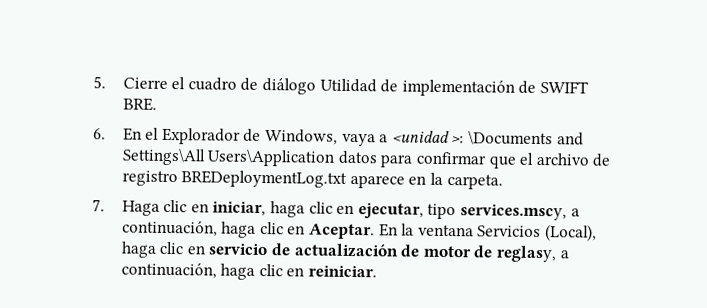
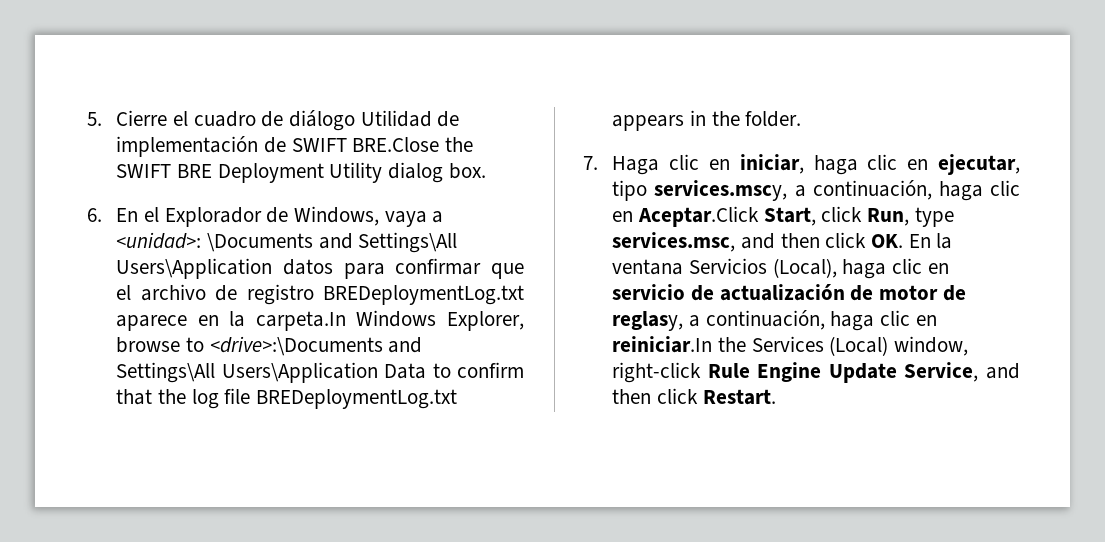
- 5. Cierre el cuadro de diálogo Utilidad de implementación de SWIFT BRE.
+ 5. Cierre el cuadro de diálogo Utilidad de implementación de SWIFT BRE.Close the SWIFT BRE Deployment Utility dialog box.
- 6. En el Explorador de Windows, vaya a <unidad >: \Documents and Settings\All Users\Application datos para confirmar que el archivo de registro BREDeploymentLog.txt aparece en la carpeta.
+ 6. En el Explorador de Windows, vaya a <unidad>: \Documents and Settings\All Users\Application datos para confirmar que el archivo de registro BREDeploymentLog.txt aparece en la carpeta.In Windows Explorer, browse to <drive>:\Documents and Settings\All Users\Application Data to confirm that the log file BREDeploymentLog.txt appears in the folder.
- 7. Haga clic en iniciar, haga clic en ejecutar, tipo services.mscy, a continuación, haga clic en Aceptar. En la ventana Servicios (Local), haga clic en servicio de actualización de motor de reglasy, a continuación, haga clic en reiniciar.
+ 7. Haga clic en iniciar, haga clic en ejecutar, tipo services.mscy, a continuación, haga clic en Aceptar.Click Start, click Run, type services.msc, and then click OK. En la ventana Servicios (Local), haga clic en servicio de actualización de motor de reglasy, a continuación, haga clic en reiniciar.In the Services (Local) window, right-click Rule Engine Update Service, and then click Restart.

